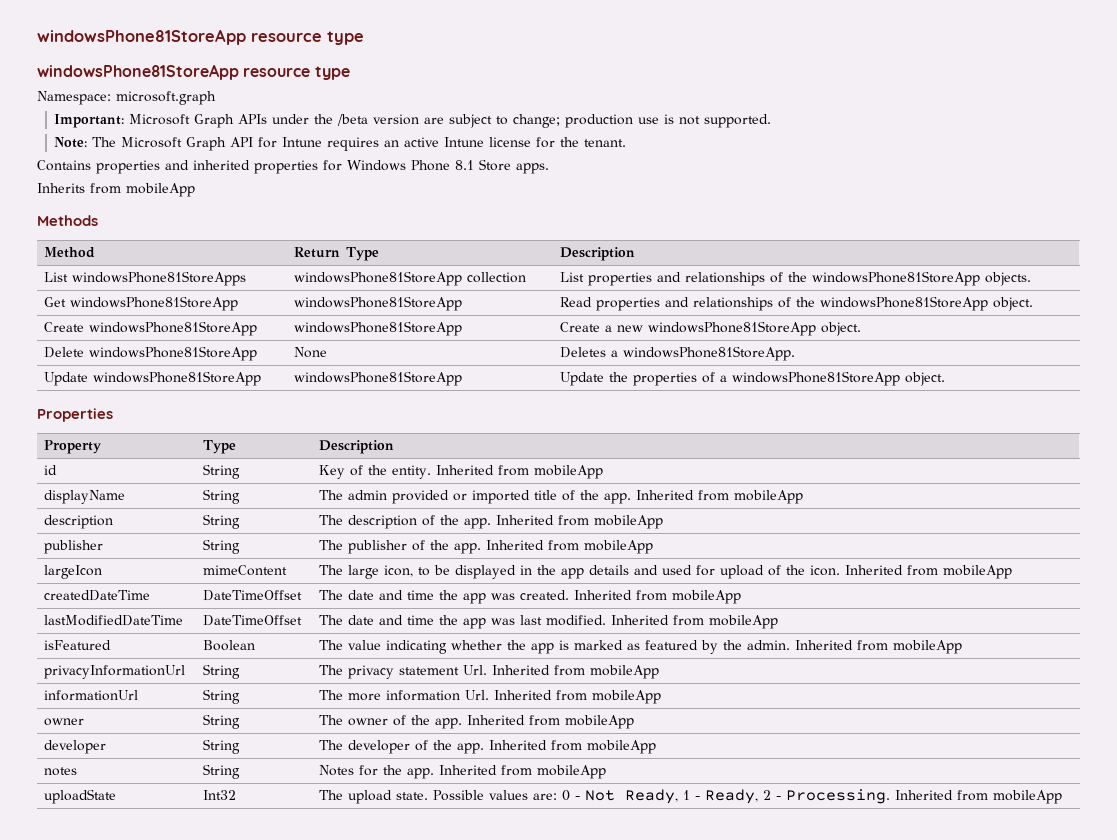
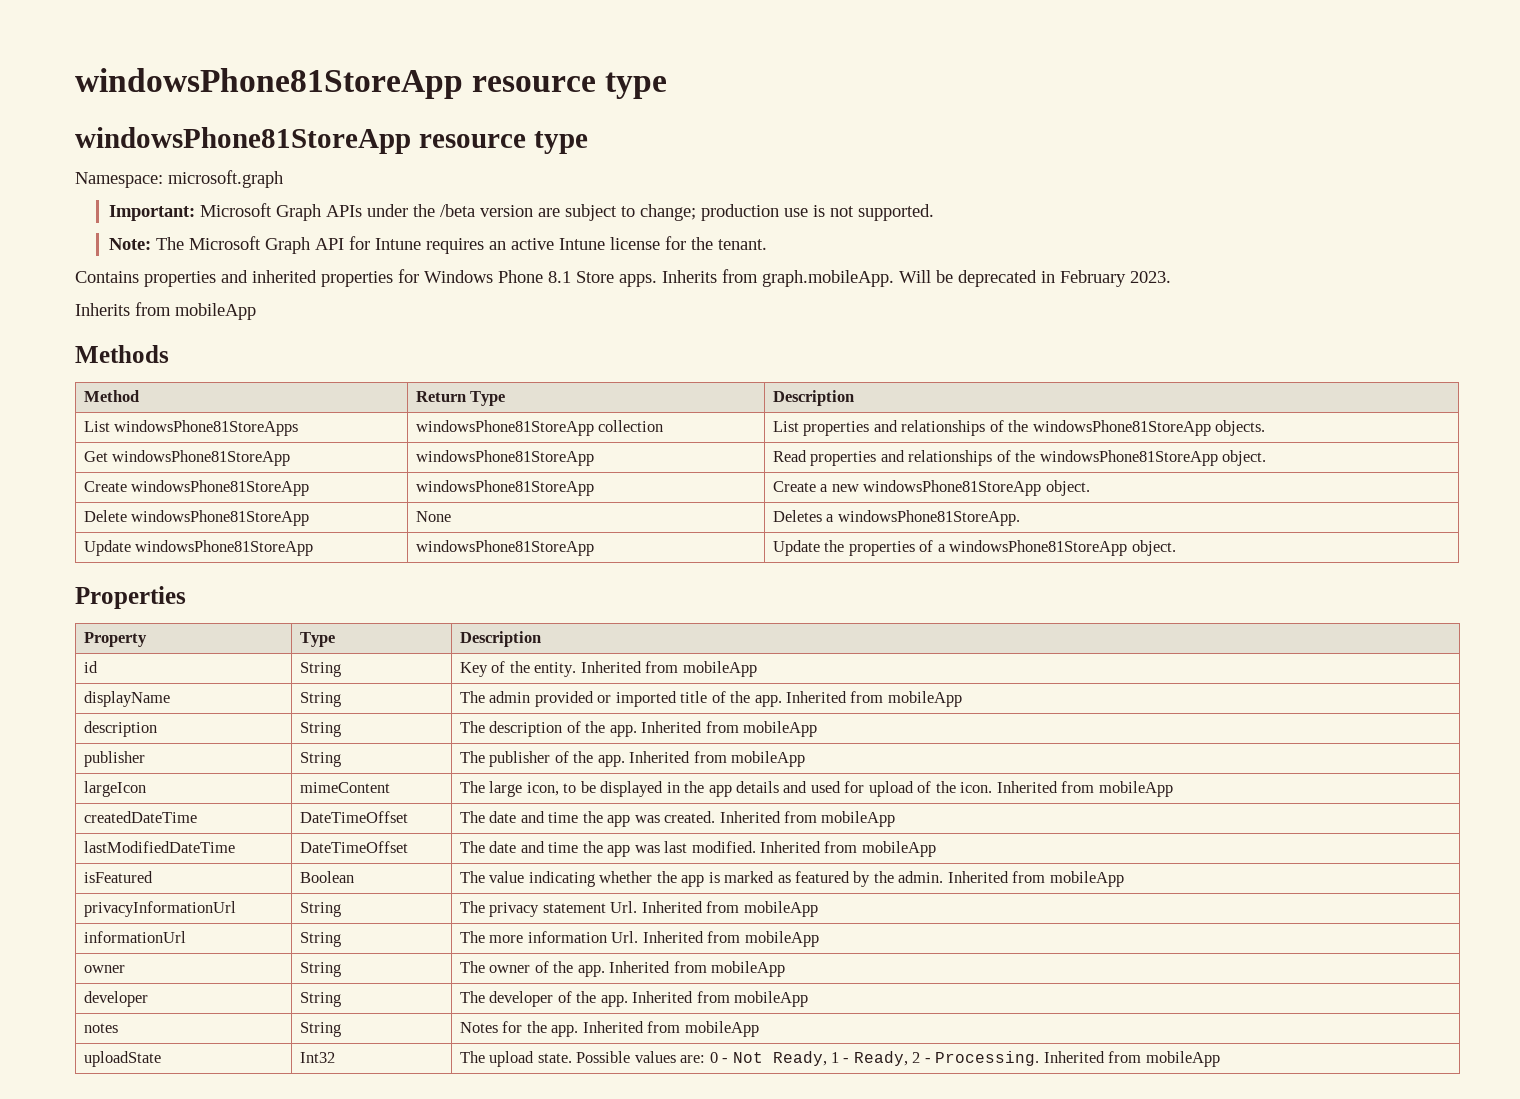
+ Inherits from graph.mobileApp. Will be deprecated in February 2023.

